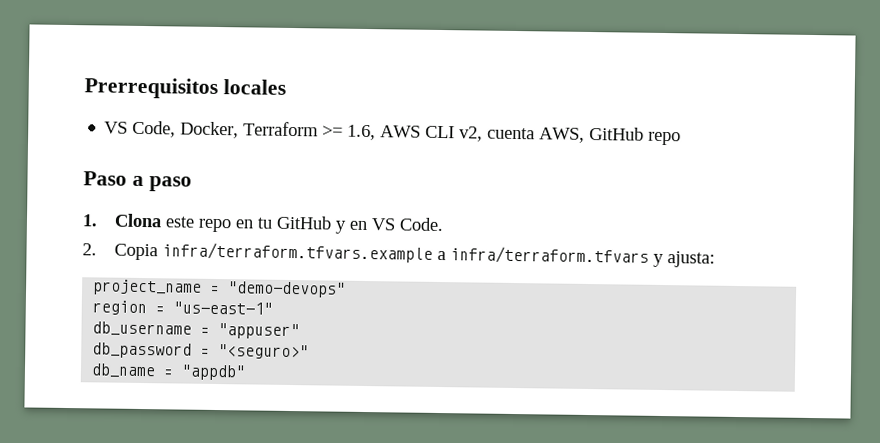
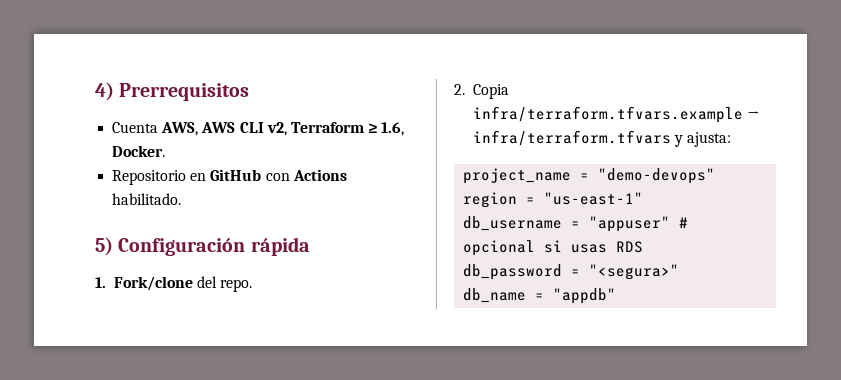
- Prerrequisitos locales
- VS Code, Docker, Terraform >= 1.6, AWS CLI v2, cuenta AWS, GitHub repo
- Paso a paso
- 1. Clona este repo en tu GitHub y en VS Code.
+ 4) Prerrequisitos
+ Cuenta AWS, AWS CLI v2, Terraform ≥ 1.6, Docker.
+ Repositorio en GitHub con Actions habilitado.
+ 5) Configuración rápida
+ 1. Fork/clone del repo.
- 2. Copia infra/terraform.tfvars.example a infra/terraform.tfvars y ajusta:
+ 2. Copia infra/terraform.tfvars.example → infra/terraform.tfvars y ajusta:
- db_username = "appuser"
+ db_username = "appuser" # opcional si usas RDS
- db_password = "<seguro>"
+ db_password = "<segura>"

